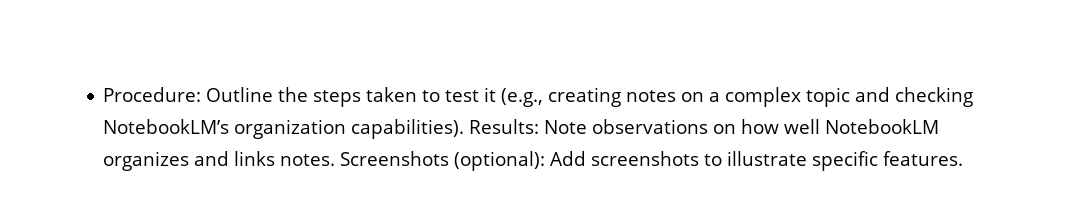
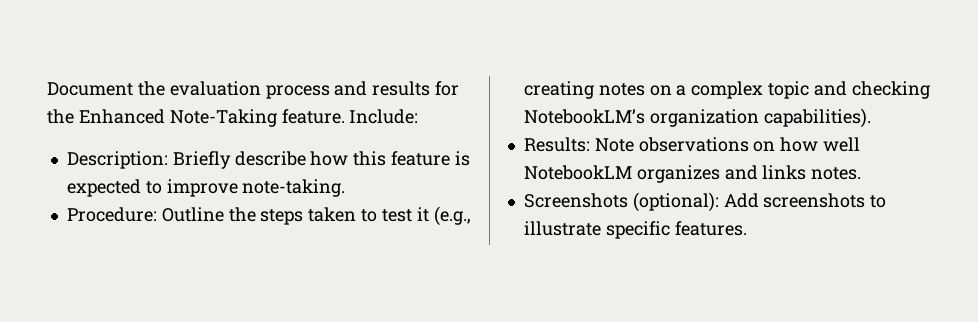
+ Document the evaluation process and results for the Enhanced Note-Taking feature. Include:
+ Description: Briefly describe how this feature is expected to improve note-taking.
- Procedure: Outline the steps taken to test it (e.g., creating notes on a complex topic and checking NotebookLM’s organization capabilities). Results: Note observations on how well NotebookLM organizes and links notes. Screenshots (optional): Add screenshots to illustrate specific features.
+ Procedure: Outline the steps taken to test it (e.g., creating notes on a complex topic and checking NotebookLM’s organization capabilities).
+ Results: Note observations on how well NotebookLM organizes and links notes.
+ Screenshots (optional): Add screenshots to illustrate specific features.

